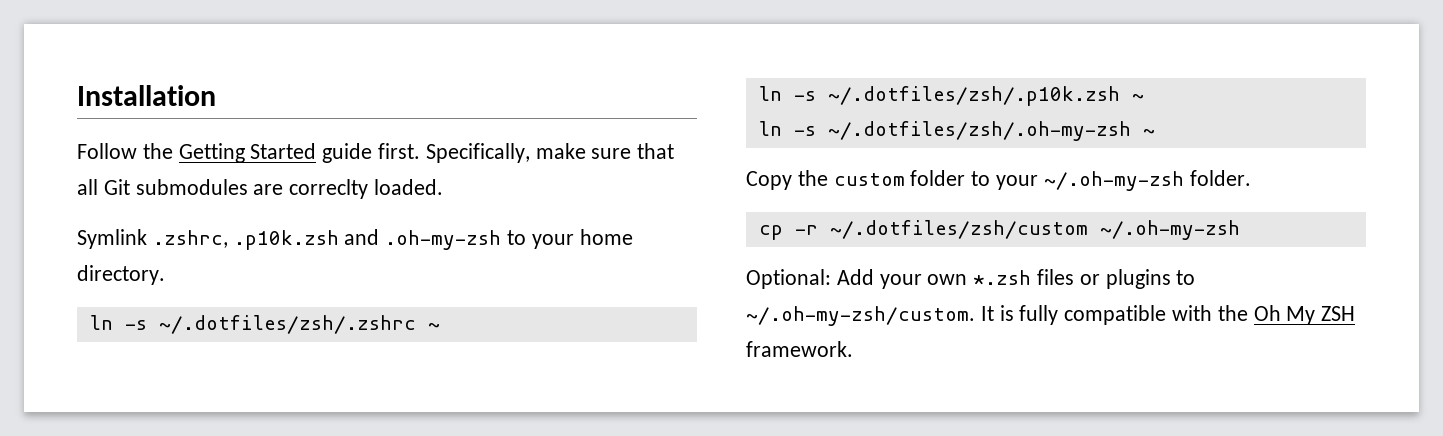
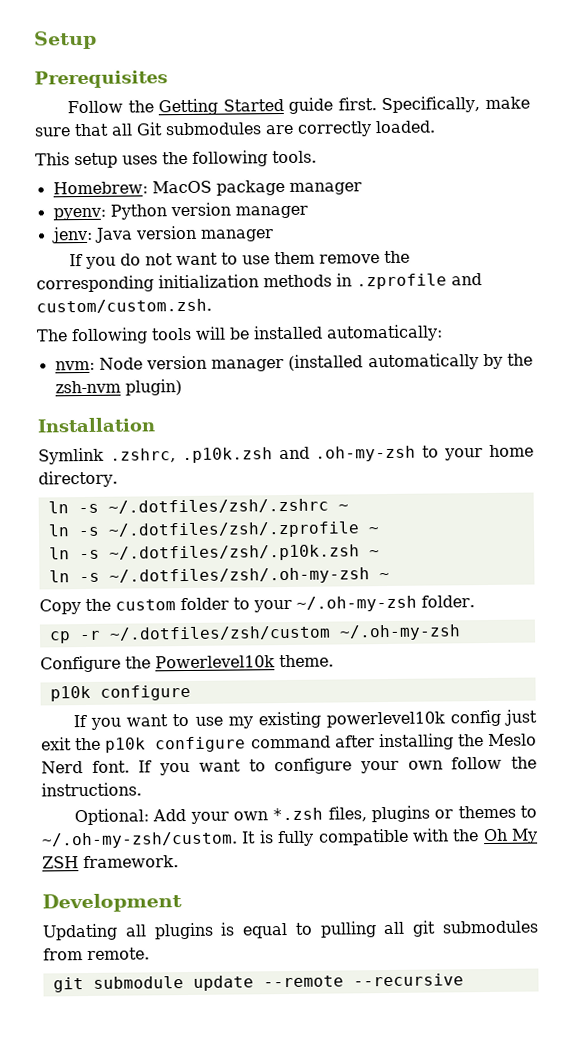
- Installation
+ Setup
+ Prerequisites
- Specifically, make sure that all Git submodules are correclty loaded.
+ Specifically, make sure that all Git submodules are correctly loaded.
+ This setup uses the following tools.
+ Homebrew: MacOS package manager
+ pyenv: Python version manager
+ jenv: Java version manager
+ If you do not want to use them remove the corresponding initialization methods in .zprofile and custom/custom.zsh.
+ The following tools will be installed automatically:
+ nvm: Node version manager (installed automatically by the zsh-nvm plugin)
+ Installation
+ ln -s ~/.dotfiles/zsh/.zprofile ~
+ Configure the Powerlevel10k theme.
+ p10k configure
+ If you want to use my existing powerlevel10k config just exit the p10k configure command after installing the Meslo Nerd font. If you want to configure your own follow the instructions.
- Optional: Add your own *.zsh files or plugins to ~/.oh-my-zsh/custom. It is fully compatible with the Oh My ZSH framework.
+ Optional: Add your own *.zsh files, plugins or themes to ~/.oh-my-zsh/custom. It is fully compatible with the Oh My ZSH framework.
+ Development
+ Updating all plugins is equal to pulling all git submodules from remote.
+ git submodule update --remote --recursive

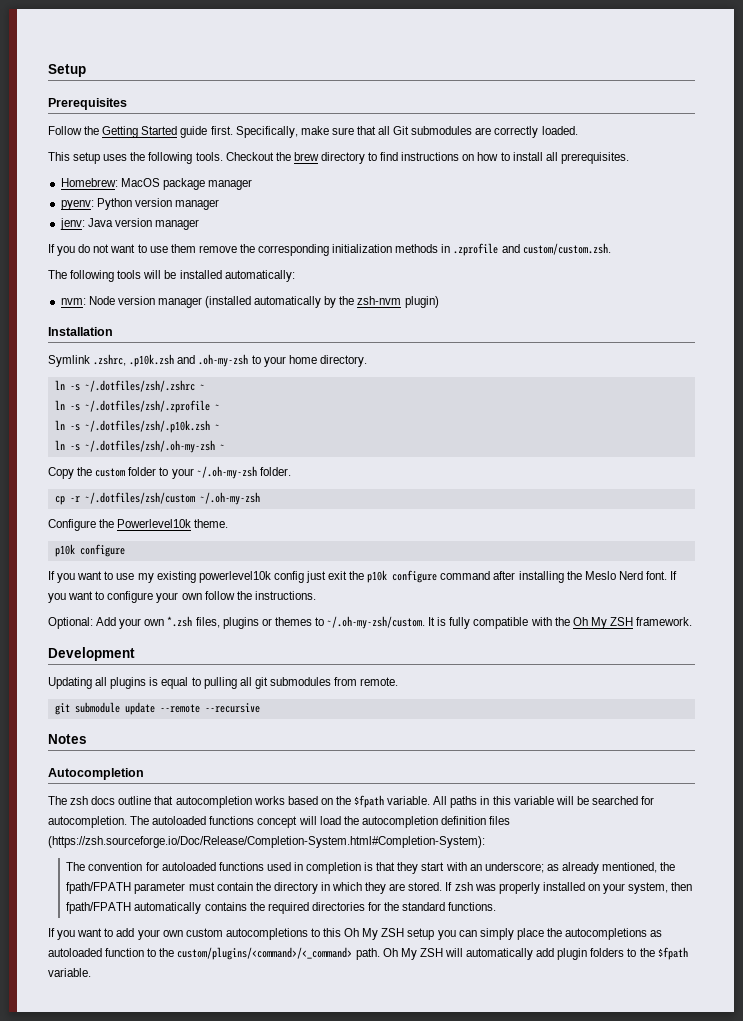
+ Checkout the brew directory to find instructions on how to install all prerequisites.
+ Notes
+ Autocompletion
+ The zsh docs outline that autocompletion works based on the $fpath variable. All paths in this variable will be searched for autocompletion. The autoloaded functions concept will load the autocompletion definition files (https://zsh.sourceforge.io/Doc/Release/Completion-System.html#Completion-System):
+ The convention for autoloaded functions used in completion is that they start with an underscore; as already mentioned, the fpath/FPATH parameter must contain the directory in which they are stored. If zsh was properly installed on your system, then fpath/FPATH automatically contains the required directories for the standard functions.
+ If you want to add your own custom autocompletions to this Oh My ZSH setup you can simply place the autocompletions as autoloaded function to the custom/plugins/<command>/<_command> path. Oh My ZSH will automatically add plugin folders to the $fpath variable.

